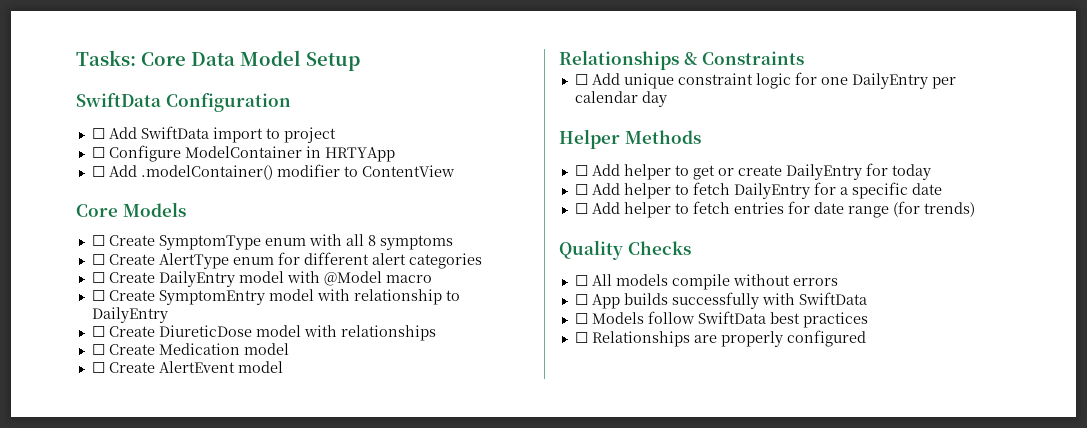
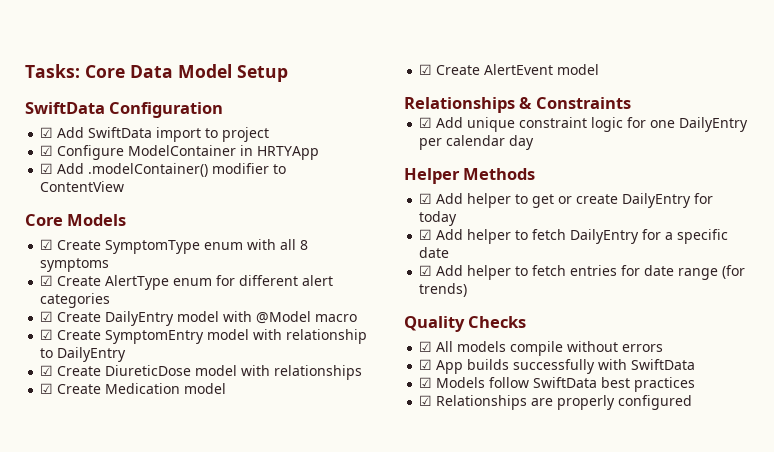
- ☐ Add SwiftData import to project
+ ☑ Add SwiftData import to project
- ☐ Configure ModelContainer in HRTYApp
+ ☑ Configure ModelContainer in HRTYApp
- ☐ Add .modelContainer() modifier to ContentView
+ ☑ Add .modelContainer() modifier to ContentView
- ☐ Create SymptomType enum with all 8 symptoms
+ ☑ Create SymptomType enum with all 8 symptoms
- ☐ Create AlertType enum for different alert categories
+ ☑ Create AlertType enum for different alert categories
- ☐ Create DailyEntry model with @Model macro
+ ☑ Create DailyEntry model with @Model macro
- ☐ Create SymptomEntry model with relationship to DailyEntry
+ ☑ Create SymptomEntry model with relationship to DailyEntry
- ☐ Create DiureticDose model with relationships
+ ☑ Create DiureticDose model with relationships
- ☐ Create Medication model
+ ☑ Create Medication model
- ☐ Create AlertEvent model
+ ☑ Create AlertEvent model
- ☐ Add unique constraint logic for one DailyEntry per calendar day
+ ☑ Add unique constraint logic for one DailyEntry per calendar day
- ☐ Add helper to get or create DailyEntry for today
+ ☑ Add helper to get or create DailyEntry for today
- ☐ Add helper to fetch DailyEntry for a specific date
+ ☑ Add helper to fetch DailyEntry for a specific date
- ☐ Add helper to fetch entries for date range (for trends)
+ ☑ Add helper to fetch entries for date range (for trends)
- ☐ All models compile without errors
+ ☑ All models compile without errors
- ☐ App builds successfully with SwiftData
+ ☑ App builds successfully with SwiftData
- ☐ Models follow SwiftData best practices
+ ☑ Models follow SwiftData best practices
- ☐ Relationships are properly configured
+ ☑ Relationships are properly configured

